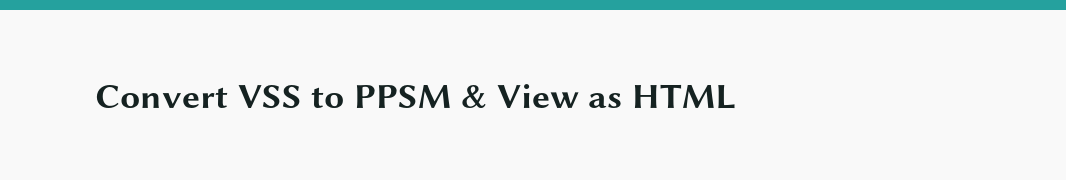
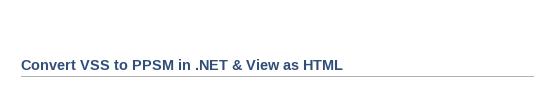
- Convert VSS to PPSM & View as HTML
+ Convert VSS to PPSM in .NET & View as HTML

